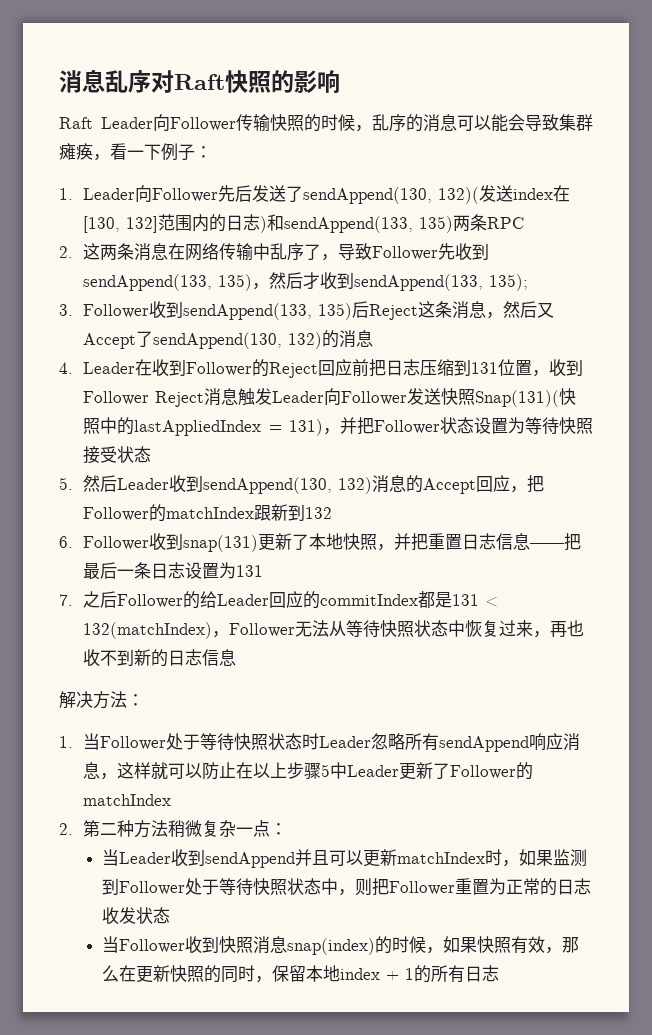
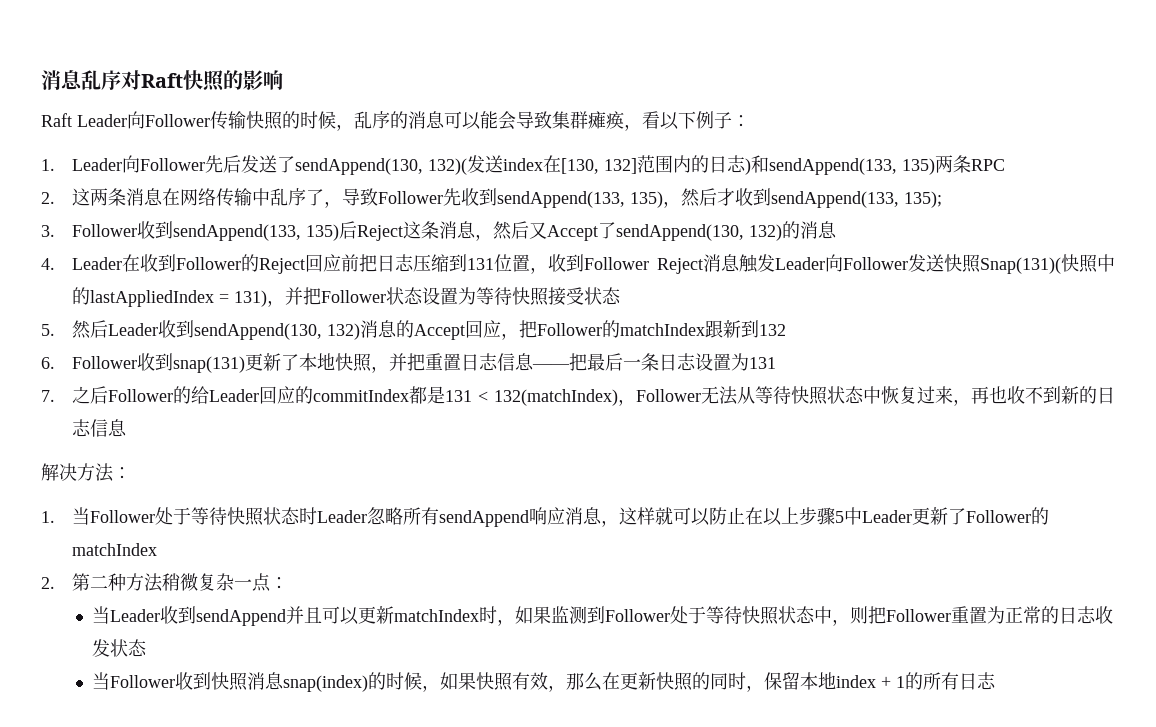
- Raft Leader向Follower传输快照的时候，乱序的消息可以能会导致集群瘫痪，看一下例子：
+ Raft Leader向Follower传输快照的时候，乱序的消息可以能会导致集群瘫痪，看以下例子：

